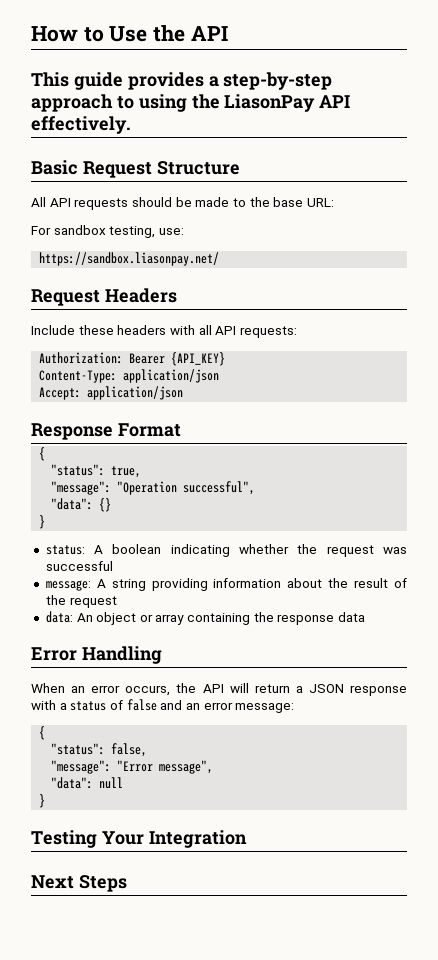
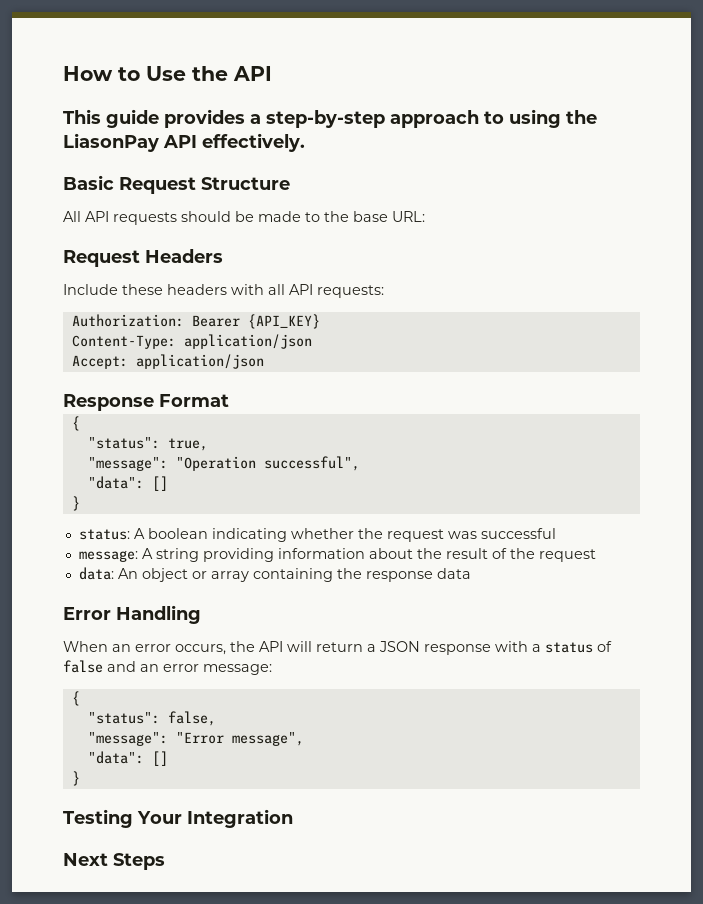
- For sandbox testing, use:
- https://sandbox.liasonpay.net/
  "message": "Operation successful",
- "data": {}
+ "data": []
  "message": "Error message",
- "data": null
+ "data": []

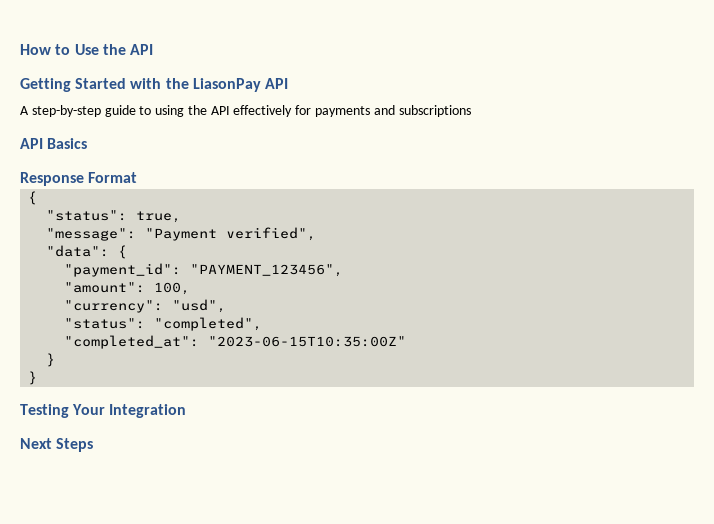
- This guide provides a step-by-step approach to using the LiasonPay API effectively.
- Basic Request Structure
- All API requests should be made to the base URL:
- Request Headers
- Include these headers with all API requests:
- Authorization: Bearer {API_KEY}
- Content-Type: application/json
- Accept: application/json
+ Getting Started with the LiasonPay API
+ A step-by-step guide to using the API effectively for payments and subscriptions
+ API Basics
- "message": "Operation successful",
- "data": []
+ "message": "Payment verified",
+ "data": {
+ "payment_id": "PAYMENT_123456",
+ "amount": 100,
+ "currency": "usd",
+ "status": "completed",
+ "completed_at": "2023-06-15T10:35:00Z"
  }
- status: A boolean indicating whether the request was successful
- message: A string providing information about the result of the request
- data: An object or array containing the response data
- Error Handling
- When an error occurs, the API will return a JSON response with a status of false and an error message:
- {
- "status": false,
- "message": "Error message",
- "data": []

